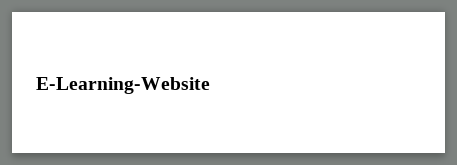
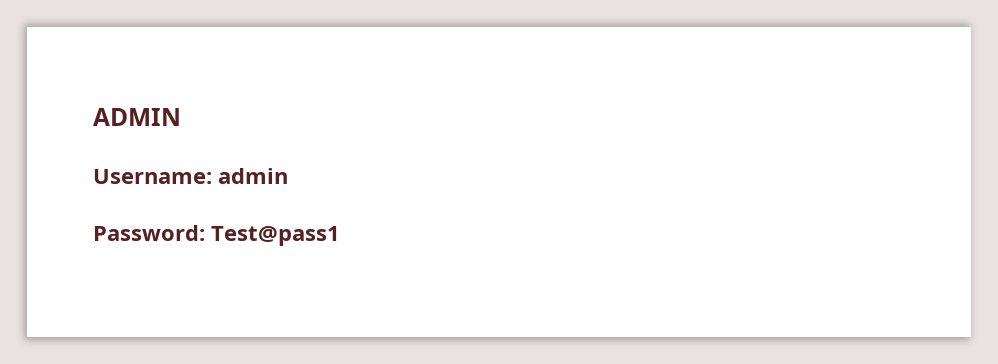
- E-Learning-Website
+ ADMIN
+ Username: admin
+ Password: Test@pass1

